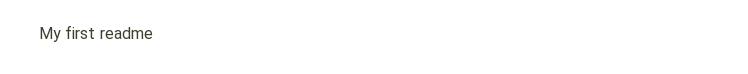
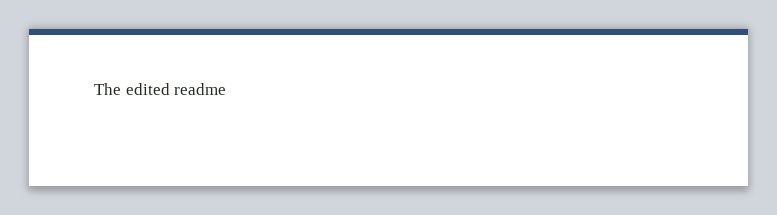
- My first readme
+ The edited readme

